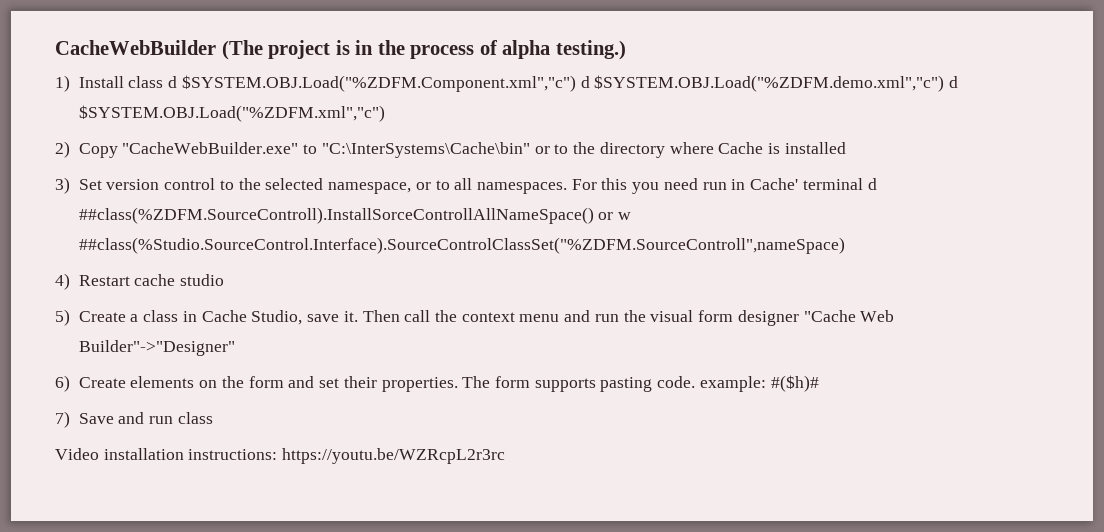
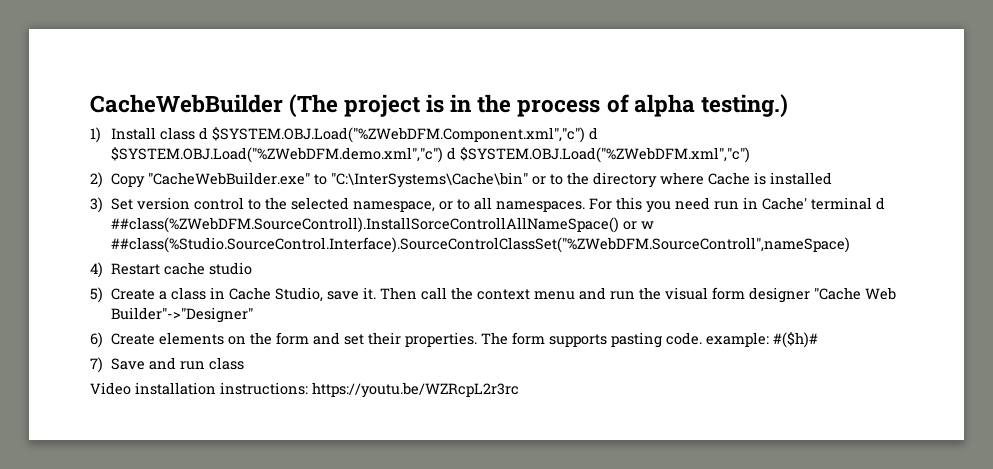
- 1) Install class d $SYSTEM.OBJ.Load("%ZDFM.Component.xml","c") d $SYSTEM.OBJ.Load("%ZDFM.demo.xml","c") d $SYSTEM.OBJ.Load("%ZDFM.xml","c")
+ 1) Install class d $SYSTEM.OBJ.Load("%ZWebDFM.Component.xml","c") d $SYSTEM.OBJ.Load("%ZWebDFM.demo.xml","c") d $SYSTEM.OBJ.Load("%ZWebDFM.xml","c")
- For this you need run in Cache' terminal d ##class(%ZDFM.SourceControll).InstallSorceControllAllNameSpace() or w ##class(%Studio.SourceControl.Interface).SourceControlClassSet("%ZDFM.SourceControll",nameSpace)
+ For this you need run in Cache' terminal d ##class(%ZWebDFM.SourceControll).InstallSorceControllAllNameSpace() or w ##class(%Studio.SourceControl.Interface).SourceControlClassSet("%ZWebDFM.SourceControll",nameSpace)

